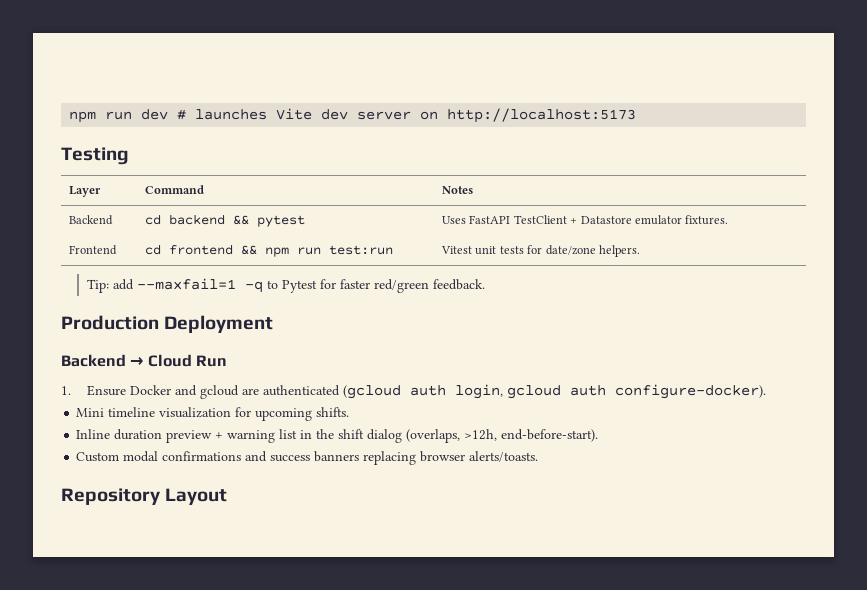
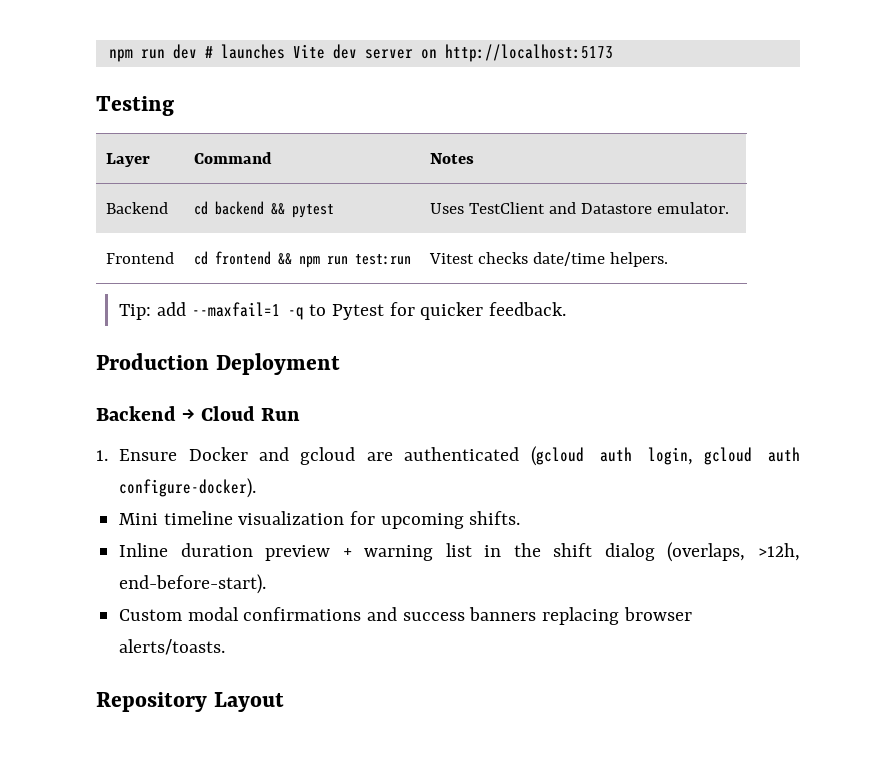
- Backend | cd backend && pytest | Uses FastAPI TestClient + Datastore emulator fixtures.
+ Backend | cd backend && pytest | Uses TestClient and Datastore emulator.
- Frontend | cd frontend && npm run test:run | Vitest unit tests for date/zone helpers.
+ Frontend | cd frontend && npm run test:run | Vitest checks date/time helpers.
- Tip: add --maxfail=1 -q to Pytest for faster red/green feedback.
+ Tip: add --maxfail=1 -q to Pytest for quicker feedback.

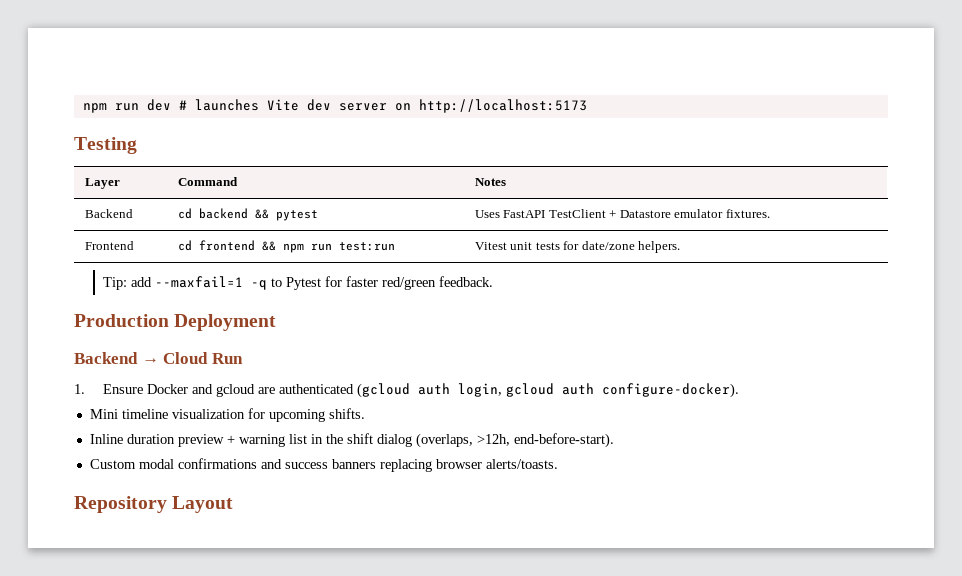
- Backend | cd backend && pytest | Uses TestClient and Datastore emulator.
+ Backend | cd backend && pytest | Uses FastAPI TestClient + Datastore emulator fixtures.
- Frontend | cd frontend && npm run test:run | Vitest checks date/time helpers.
+ Frontend | cd frontend && npm run test:run | Vitest unit tests for date/zone helpers.
- Tip: add --maxfail=1 -q to Pytest for quicker feedback.
+ Tip: add --maxfail=1 -q to Pytest for faster red/green feedback.

